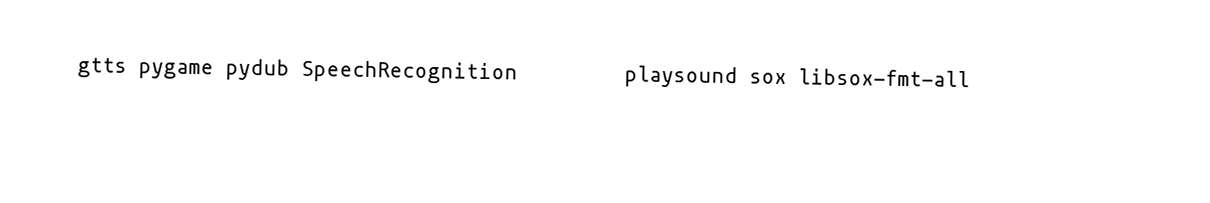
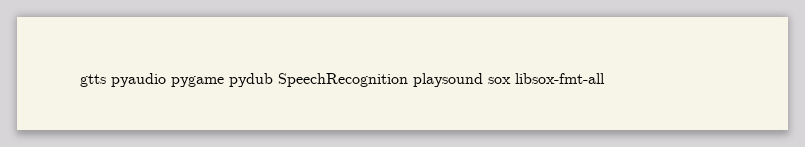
- gtts pygame pydub SpeechRecognition playsound sox libsox-fmt-all
+ gtts pyaudio pygame pydub SpeechRecognition playsound sox libsox-fmt-all

